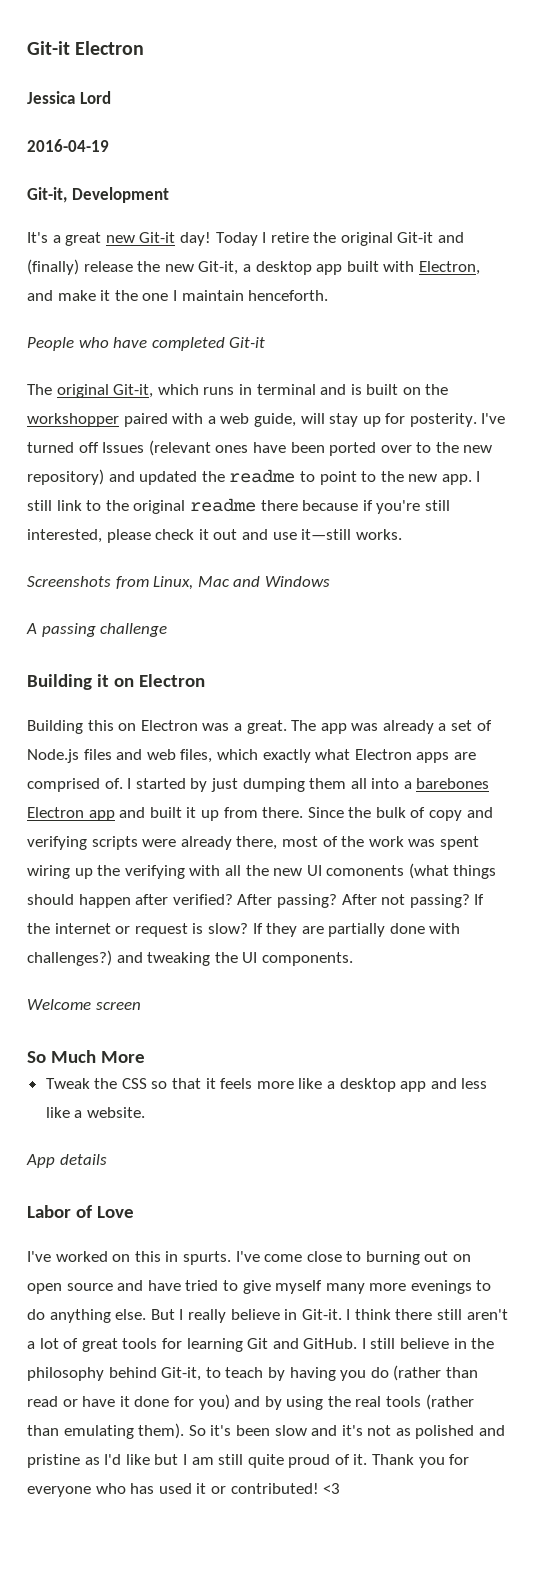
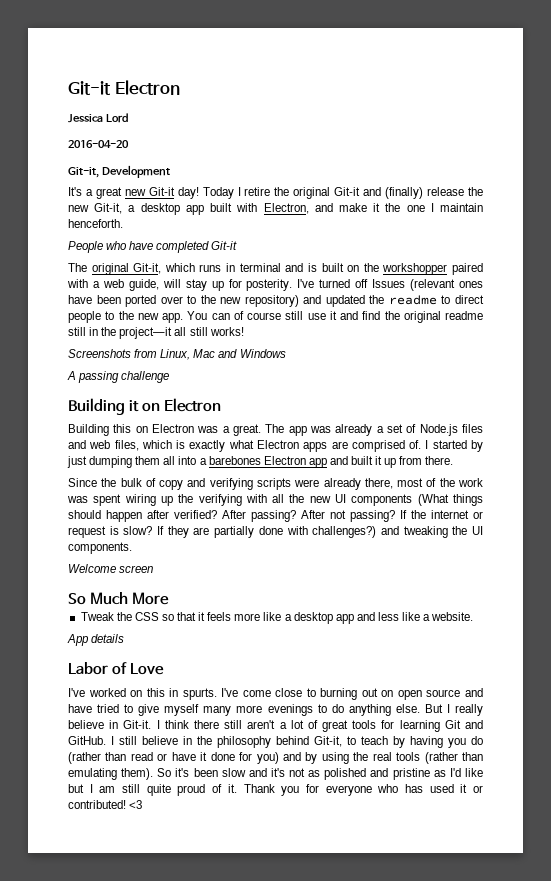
- 2016-04-19
+ 2016-04-20
- I've turned off Issues (relevant ones have been ported over to the new repository) and updated the readme to point to the new app.
+ I've turned off Issues (relevant ones have been ported over to the new repository) and updated the readme to direct people to the new app.
- I still link to the original readme there because if you're still interested, please check it out and use it—still works.
+ You can of course still use it and find the original readme still in the project—it all still works!
- The app was already a set of Node.js files and web files, which exactly what Electron apps are comprised of.
+ The app was already a set of Node.js files and web files, which is exactly what Electron apps are comprised of.
- I started by just dumping them all into a barebones Electron app and built it up from there. Since the bulk of copy and verifying scripts were already there, most of the work was spent wiring up the verifying with all the new UI comonents (what things should happen after verified?
+ I started by just dumping them all into a barebones Electron app and built it up from there.
+ Since the bulk of copy and verifying scripts were already there, most of the work was spent wiring up the verifying with all the new UI components (What things should happen after verified?

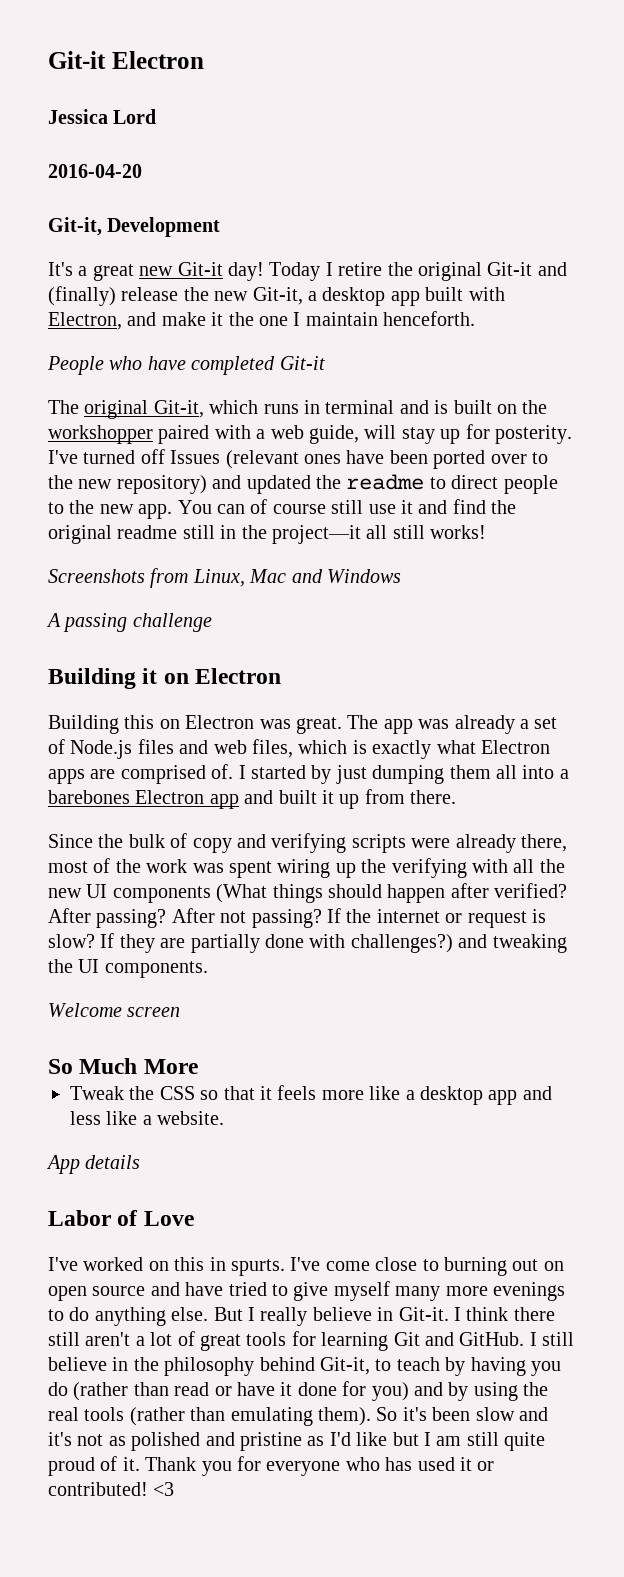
- Building this on Electron was a great.
+ Building this on Electron was great.

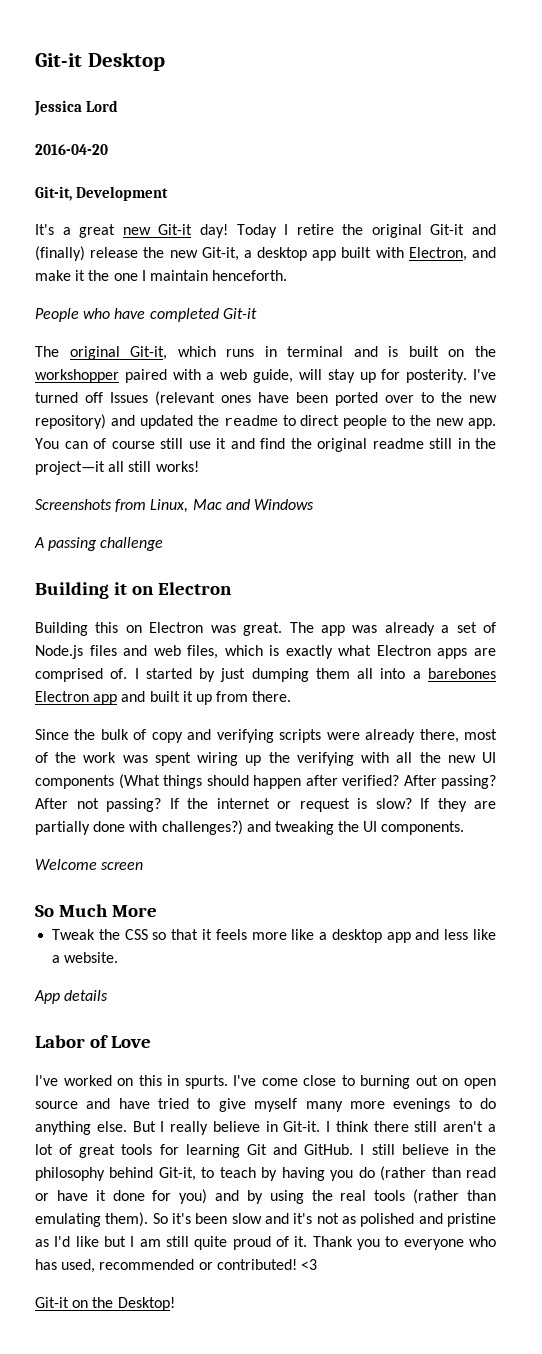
- Git-it Electron
+ Git-it Desktop
- Thank you for everyone who has used it or contributed!
+ Thank you to everyone who has used, recommended or contributed!
+ Git-it on the Desktop!

